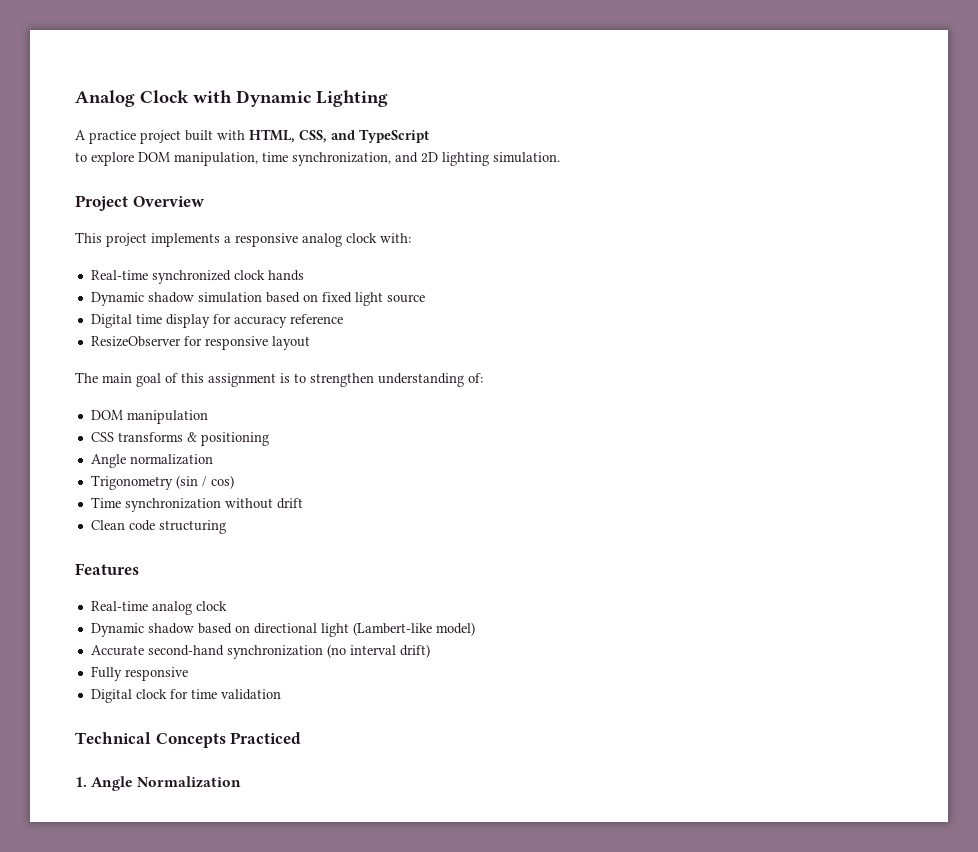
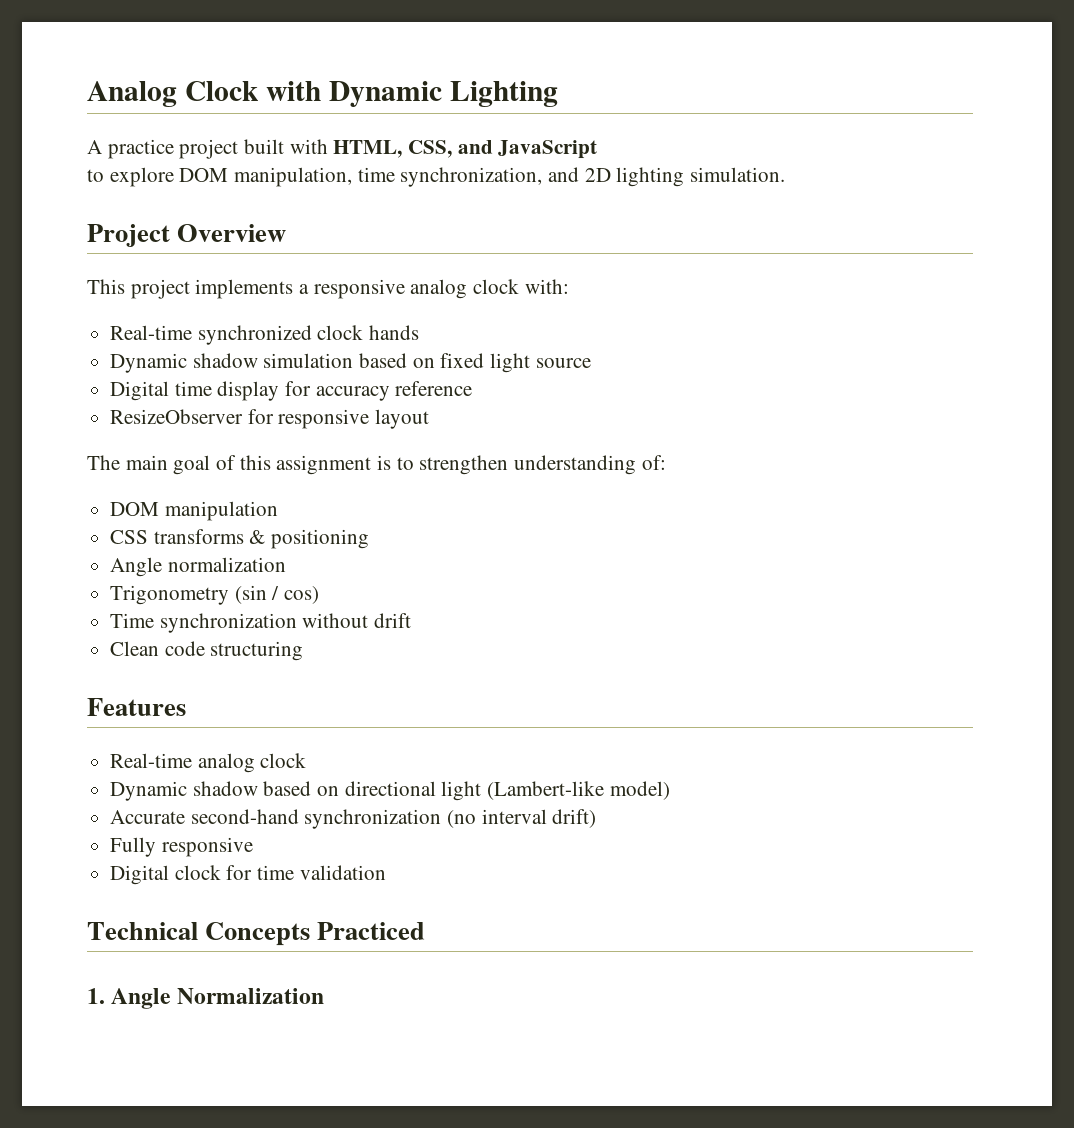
- A practice project built with HTML, CSS, and TypeScript
+ A practice project built with HTML, CSS, and JavaScript

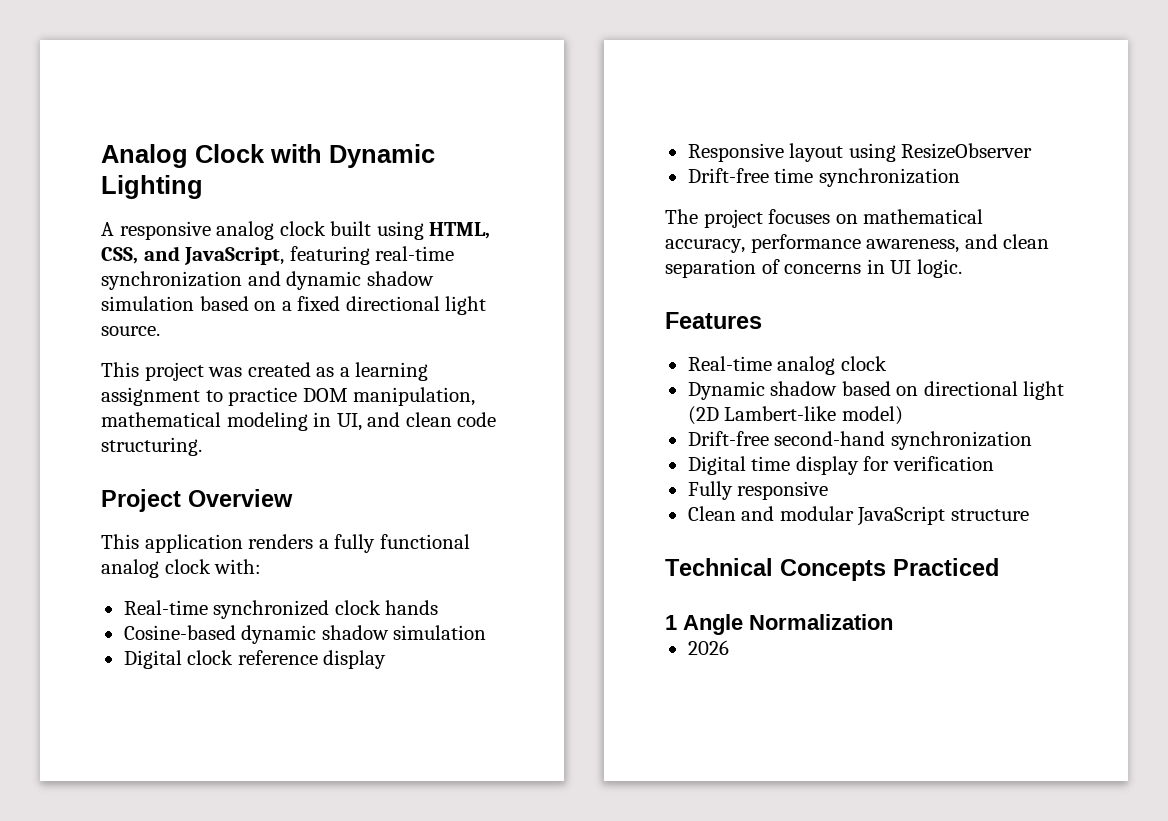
- A practice project built with HTML, CSS, and JavaScript
- to explore DOM manipulation, time synchronization, and 2D lighting simulation.
+ A responsive analog clock built using HTML, CSS, and JavaScript, featuring real-time synchronization and dynamic shadow simulation based on a fixed directional light source.
+ This project was created as a learning assignment to practice DOM manipulation, mathematical modeling in UI, and clean code structuring.
  Project Overview
- This project implements a responsive analog clock with:
+ This application renders a fully functional analog clock with:
- Dynamic shadow simulation based on fixed light source
- Digital time display for accuracy reference
- ResizeObserver for responsive layout
- The main goal of this assignment is to strengthen understanding of:
- DOM manipulation
- CSS transforms & positioning
- Angle normalization
- Trigonometry (sin / cos)
- Time synchronization without drift
- Clean code structuring
+ Cosine-based dynamic shadow simulation
+ Digital clock reference display
+ Responsive layout using ResizeObserver
+ Drift-free time synchronization
+ The project focuses on mathematical accuracy, performance awareness, and clean separation of concerns in UI logic.
- Dynamic shadow based on directional light (Lambert-like model)
+ Dynamic shadow based on directional light (2D Lambert-like model)
- Accurate second-hand synchronization (no interval drift)
+ Drift-free second-hand synchronization
+ Digital time display for verification
  Fully responsive
- Digital clock for time validation
+ Clean and modular JavaScript structure
- 1. Angle Normalization
+ 1 Angle Normalization
+ 2026

